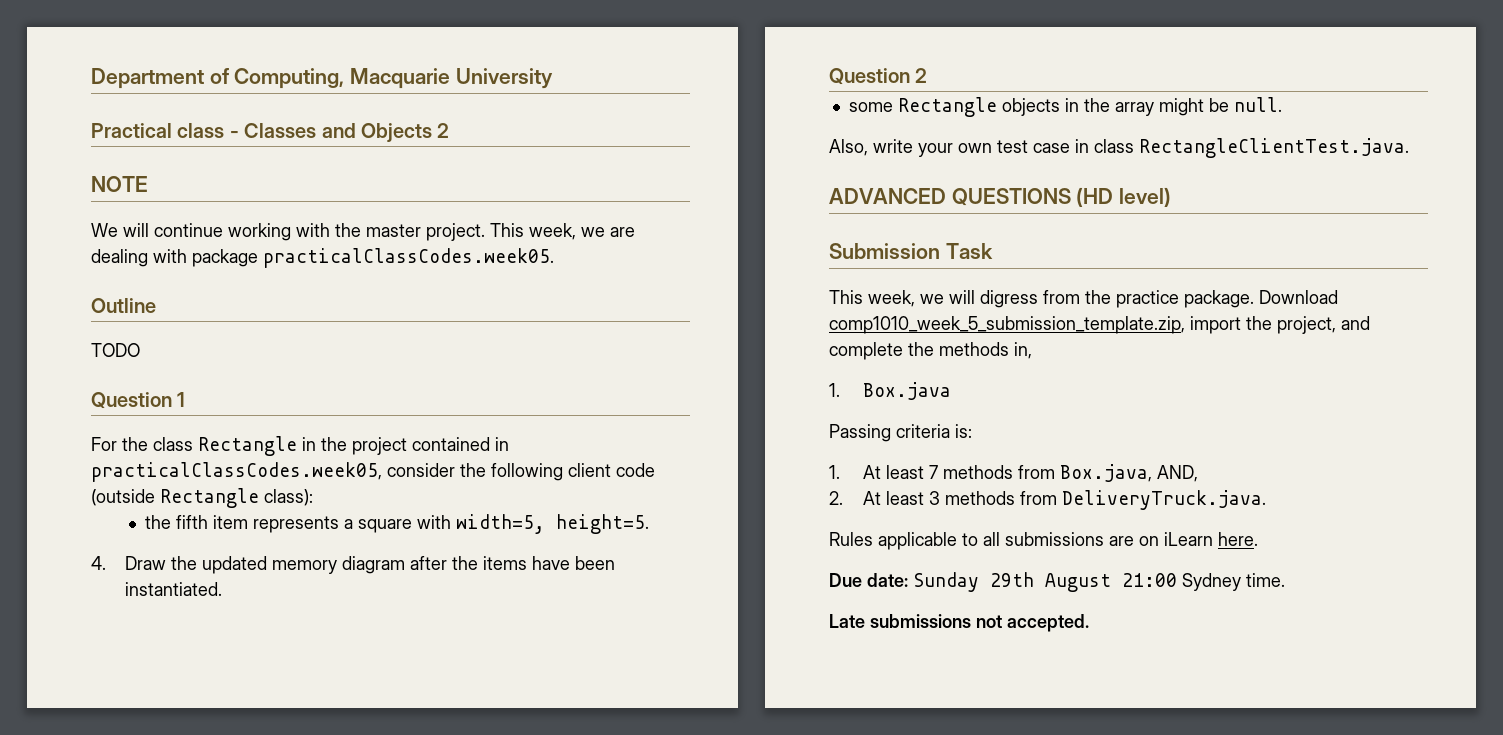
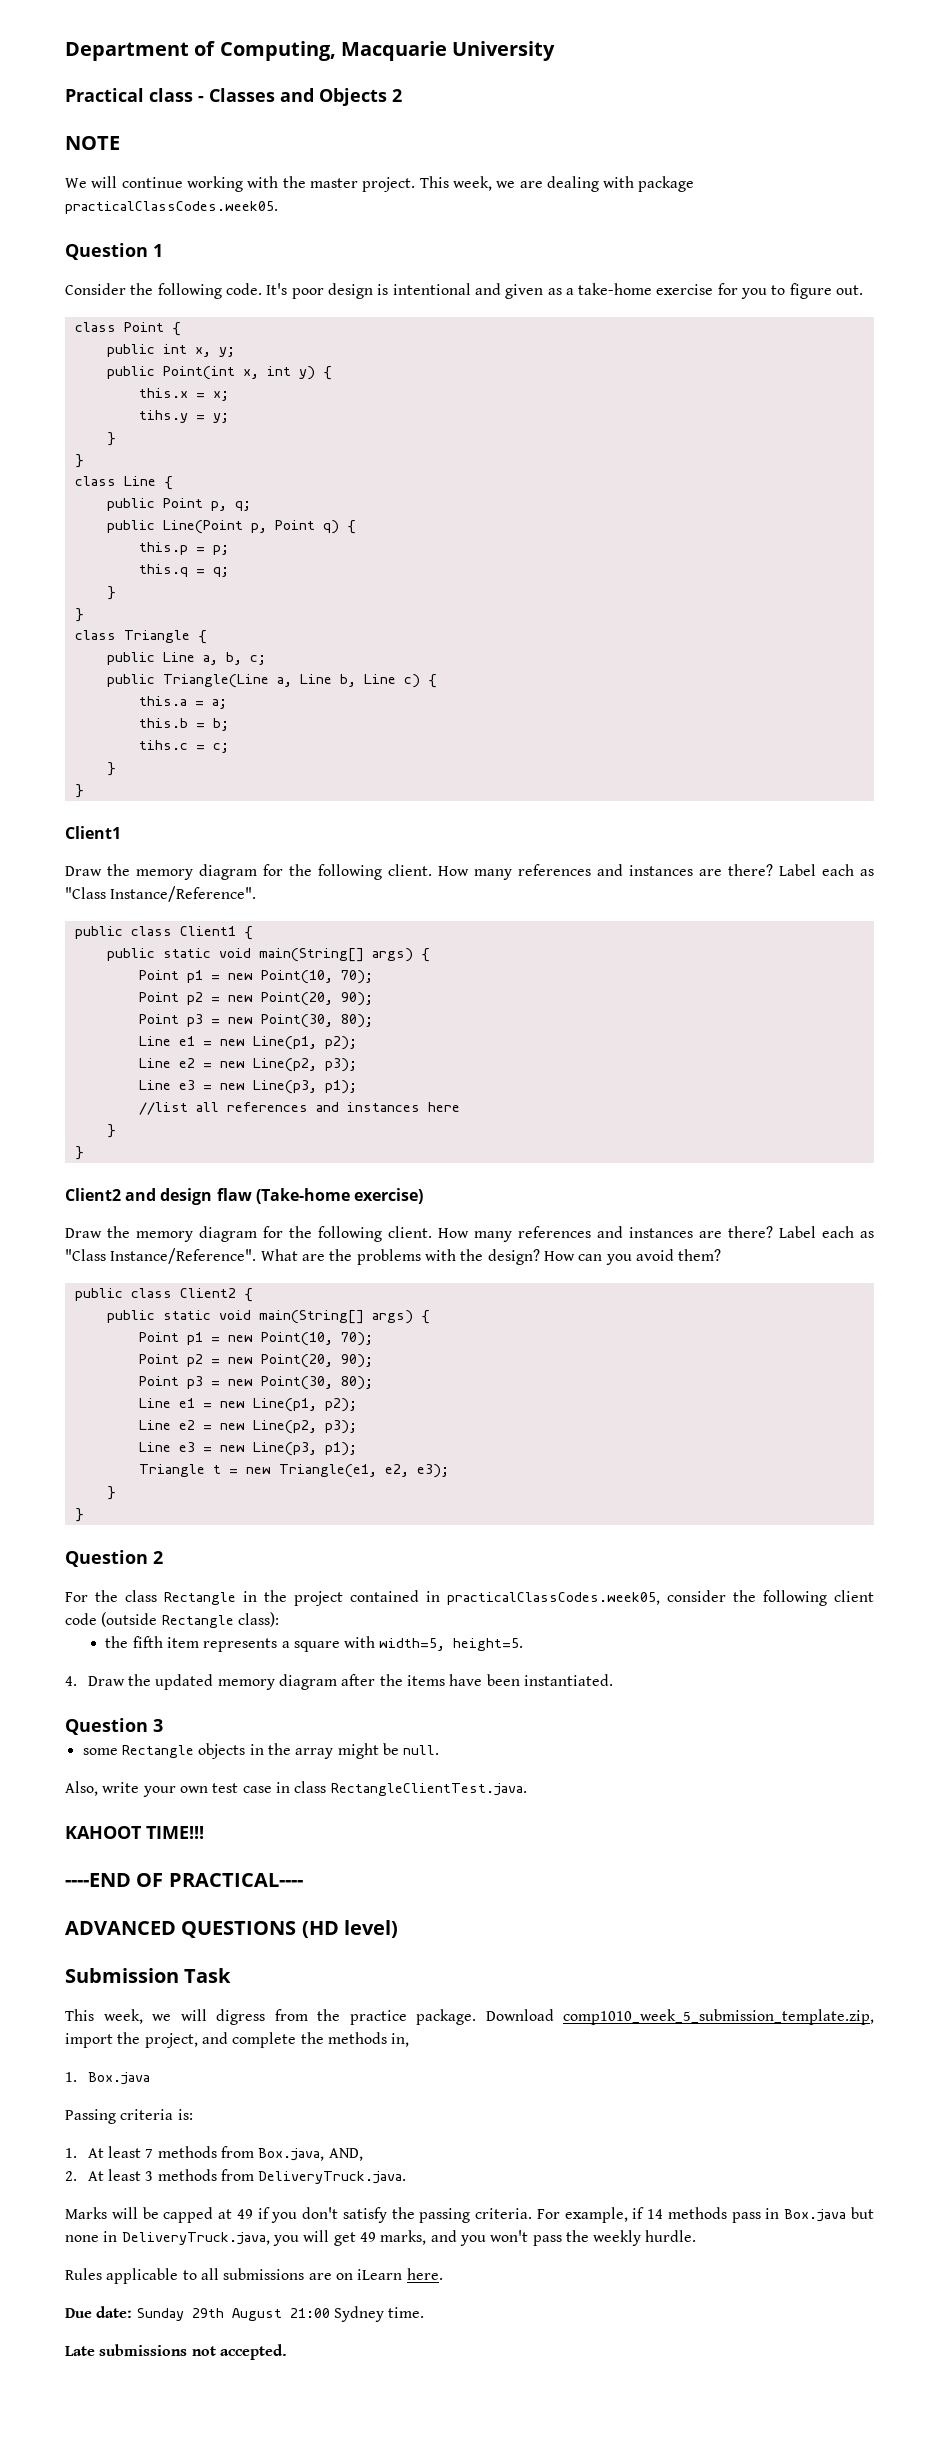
- Outline
- TODO
  Question 1
+ Consider the following code. It's poor design is intentional and given as a take-home exercise for you to figure out.
+ class Point {
+ public int x, y;
+ public Point(int x, int y) {
+ this.x = x;
+ tihs.y = y;
+ }
+ }
+ class Line {
+ public Point p, q;
+ public Line(Point p, Point q) {
+ this.p = p;
+ this.q = q;
+ }
+ }
+ class Triangle {
+ public Line a, b, c;
+ public Triangle(Line a, Line b, Line c) {
+ this.a = a;
+ this.b = b;
+ tihs.c = c;
+ }
+ }
+ Client1
+ Draw the memory diagram for the following client. How many references and instances are there? Label each as "Class Instance/Reference".
+ public class Client1 {
+ public static void main(String[] args) {
+ Point p1 = new Point(10, 70);
+ Point p2 = new Point(20, 90);
+ Point p3 = new Point(30, 80);
+ Line e1 = new Line(p1, p2);
+ Line e2 = new Line(p2, p3);
+ Line e3 = new Line(p3, p1);
+ //list all references and instances here
+ }
+ }
+ Client2 and design flaw (Take-home exercise)
+ Draw the memory diagram for the following client. How many references and instances are there? Label each as "Class Instance/Reference". What are the problems with the design? How can you avoid them?
+ public class Client2 {
+ public static void main(String[] args) {
+ Point p1 = new Point(10, 70);
+ Point p2 = new Point(20, 90);
+ Point p3 = new Point(30, 80);
+ Line e1 = new Line(p1, p2);
+ Line e2 = new Line(p2, p3);
+ Line e3 = new Line(p3, p1);
+ Triangle t = new Triangle(e1, e2, e3);
+ }
+ }
+ Question 2
- Question 2
+ Question 3
+ KAHOOT TIME!!!
+ ----END OF PRACTICAL----
+ Marks will be capped at 49 if you don't satisfy the passing criteria. For example, if 14 methods pass in Box.java but none in DeliveryTruck.java, you will get 49 marks, and you won't pass the weekly hurdle.

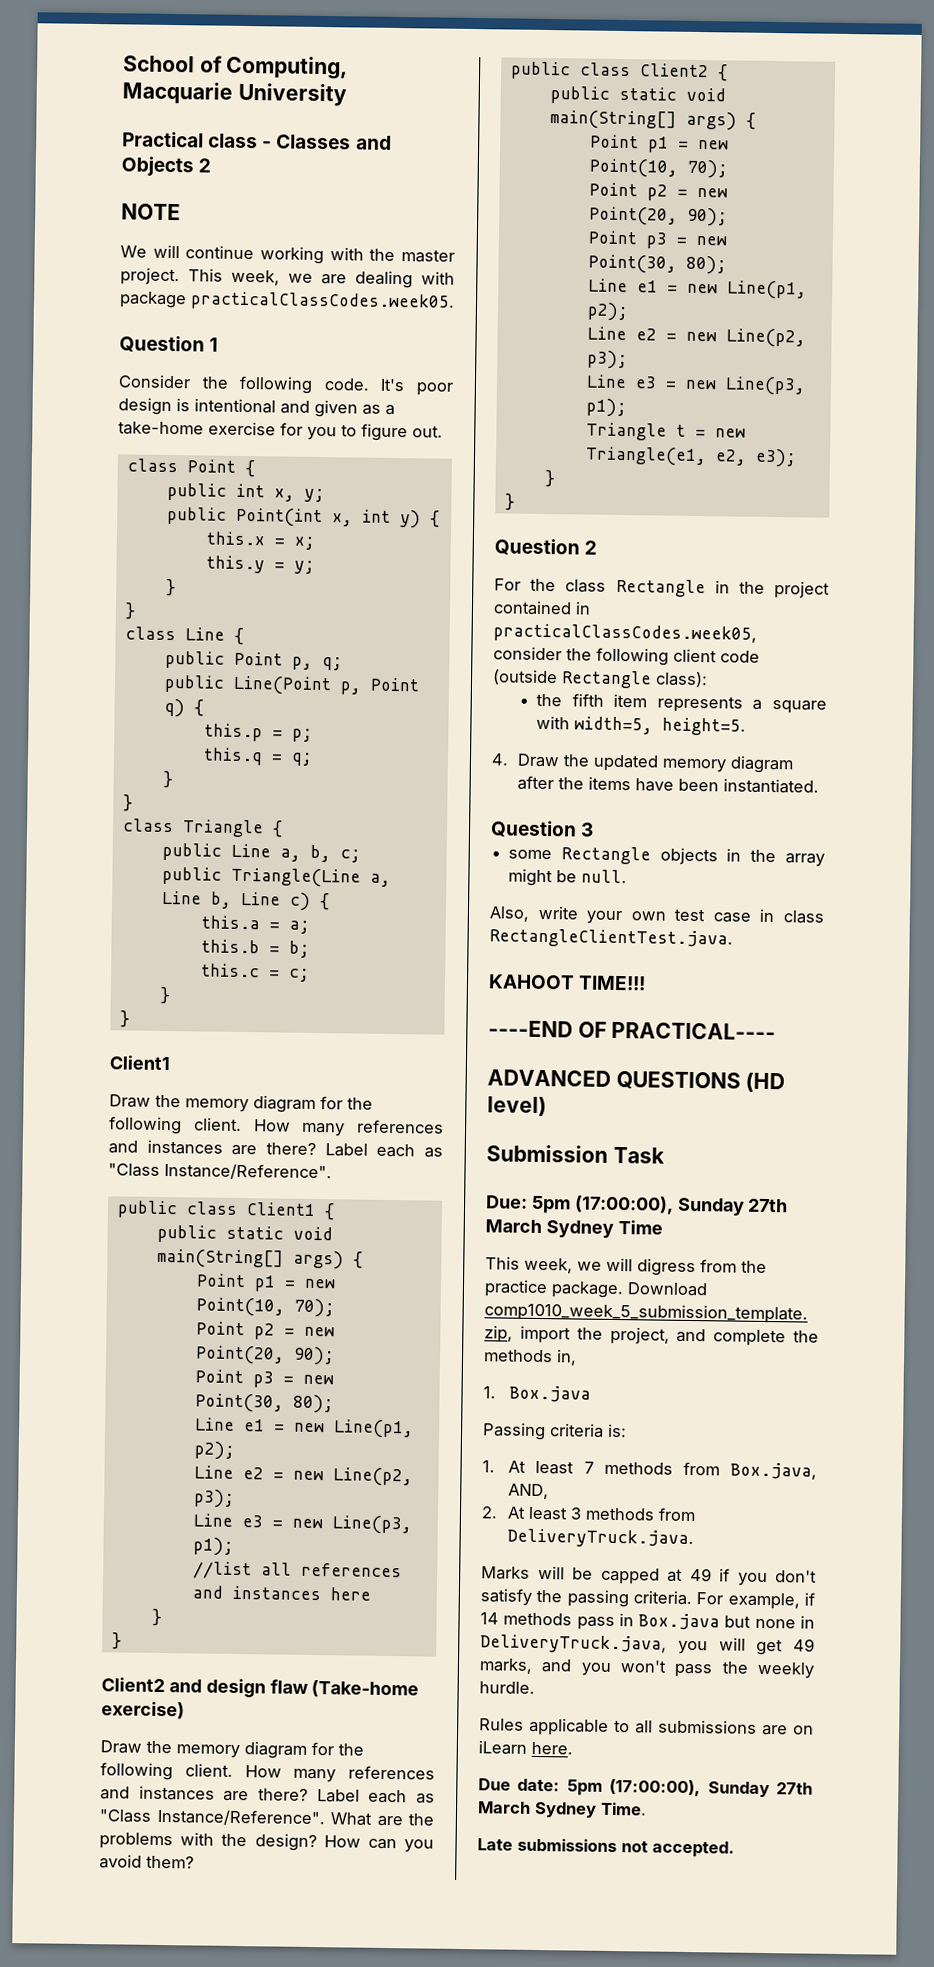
- Department of Computing, Macquarie University
+ School of Computing, Macquarie University
- tihs.y = y;
+ this.y = y;
- tihs.c = c;
+ this.c = c;
+ Due: 5pm (17:00:00), Sunday 27th March Sydney Time
- Due date: Sunday 29th August 21:00 Sydney time.
+ Due date: 5pm (17:00:00), Sunday 27th March Sydney Time.

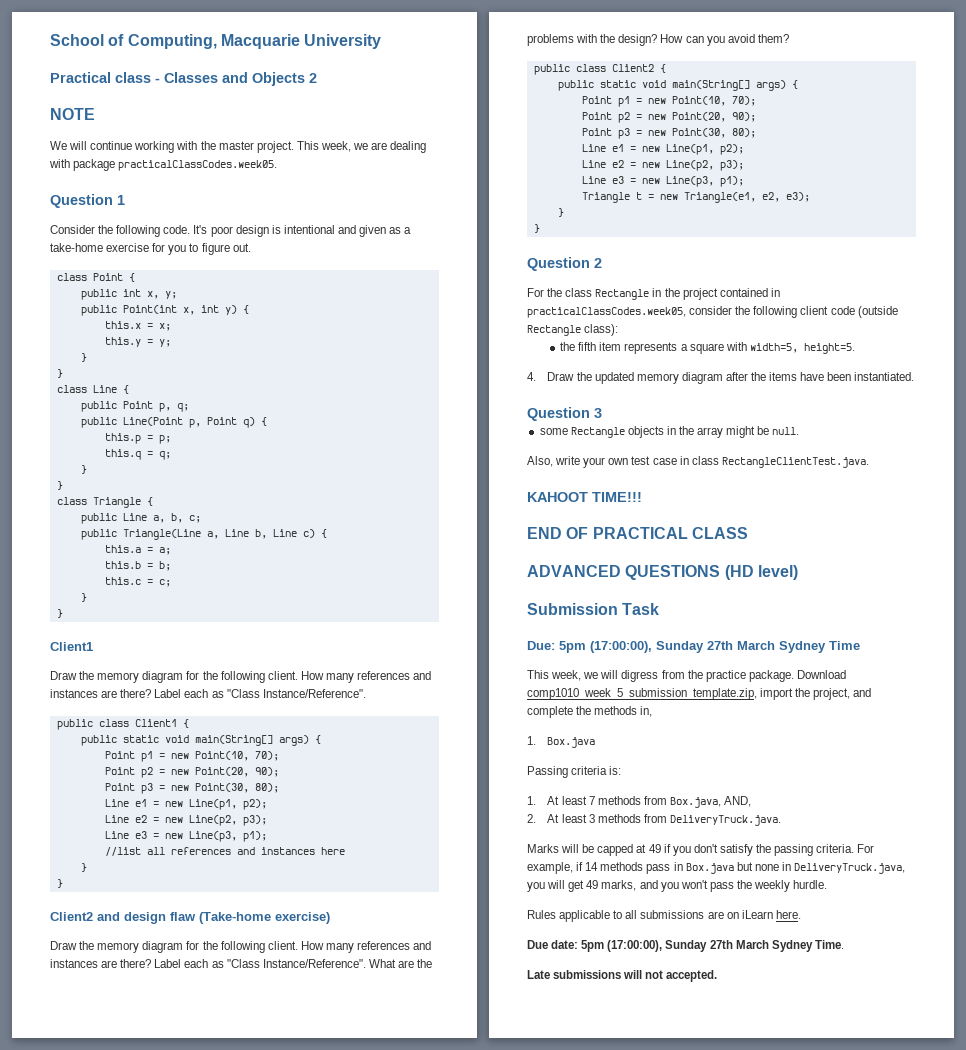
- ----END OF PRACTICAL----
+ END OF PRACTICAL CLASS
- Late submissions not accepted.
+ Late submissions will not accepted.

